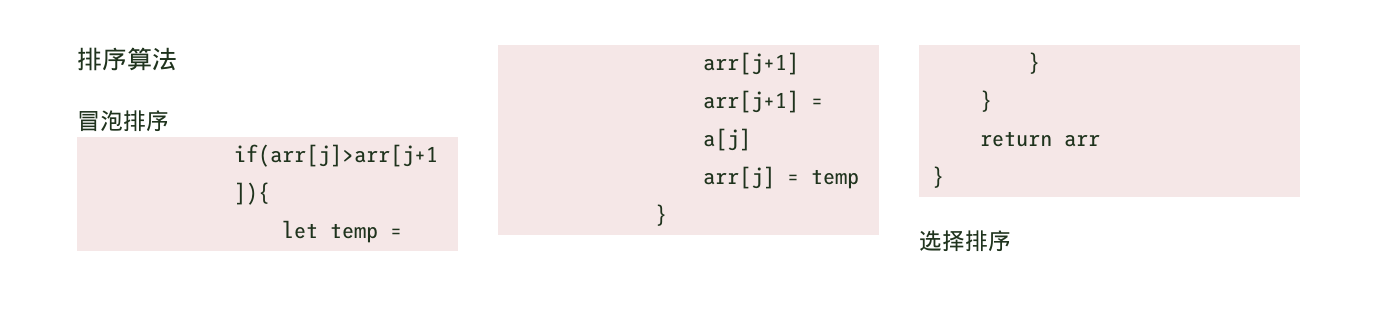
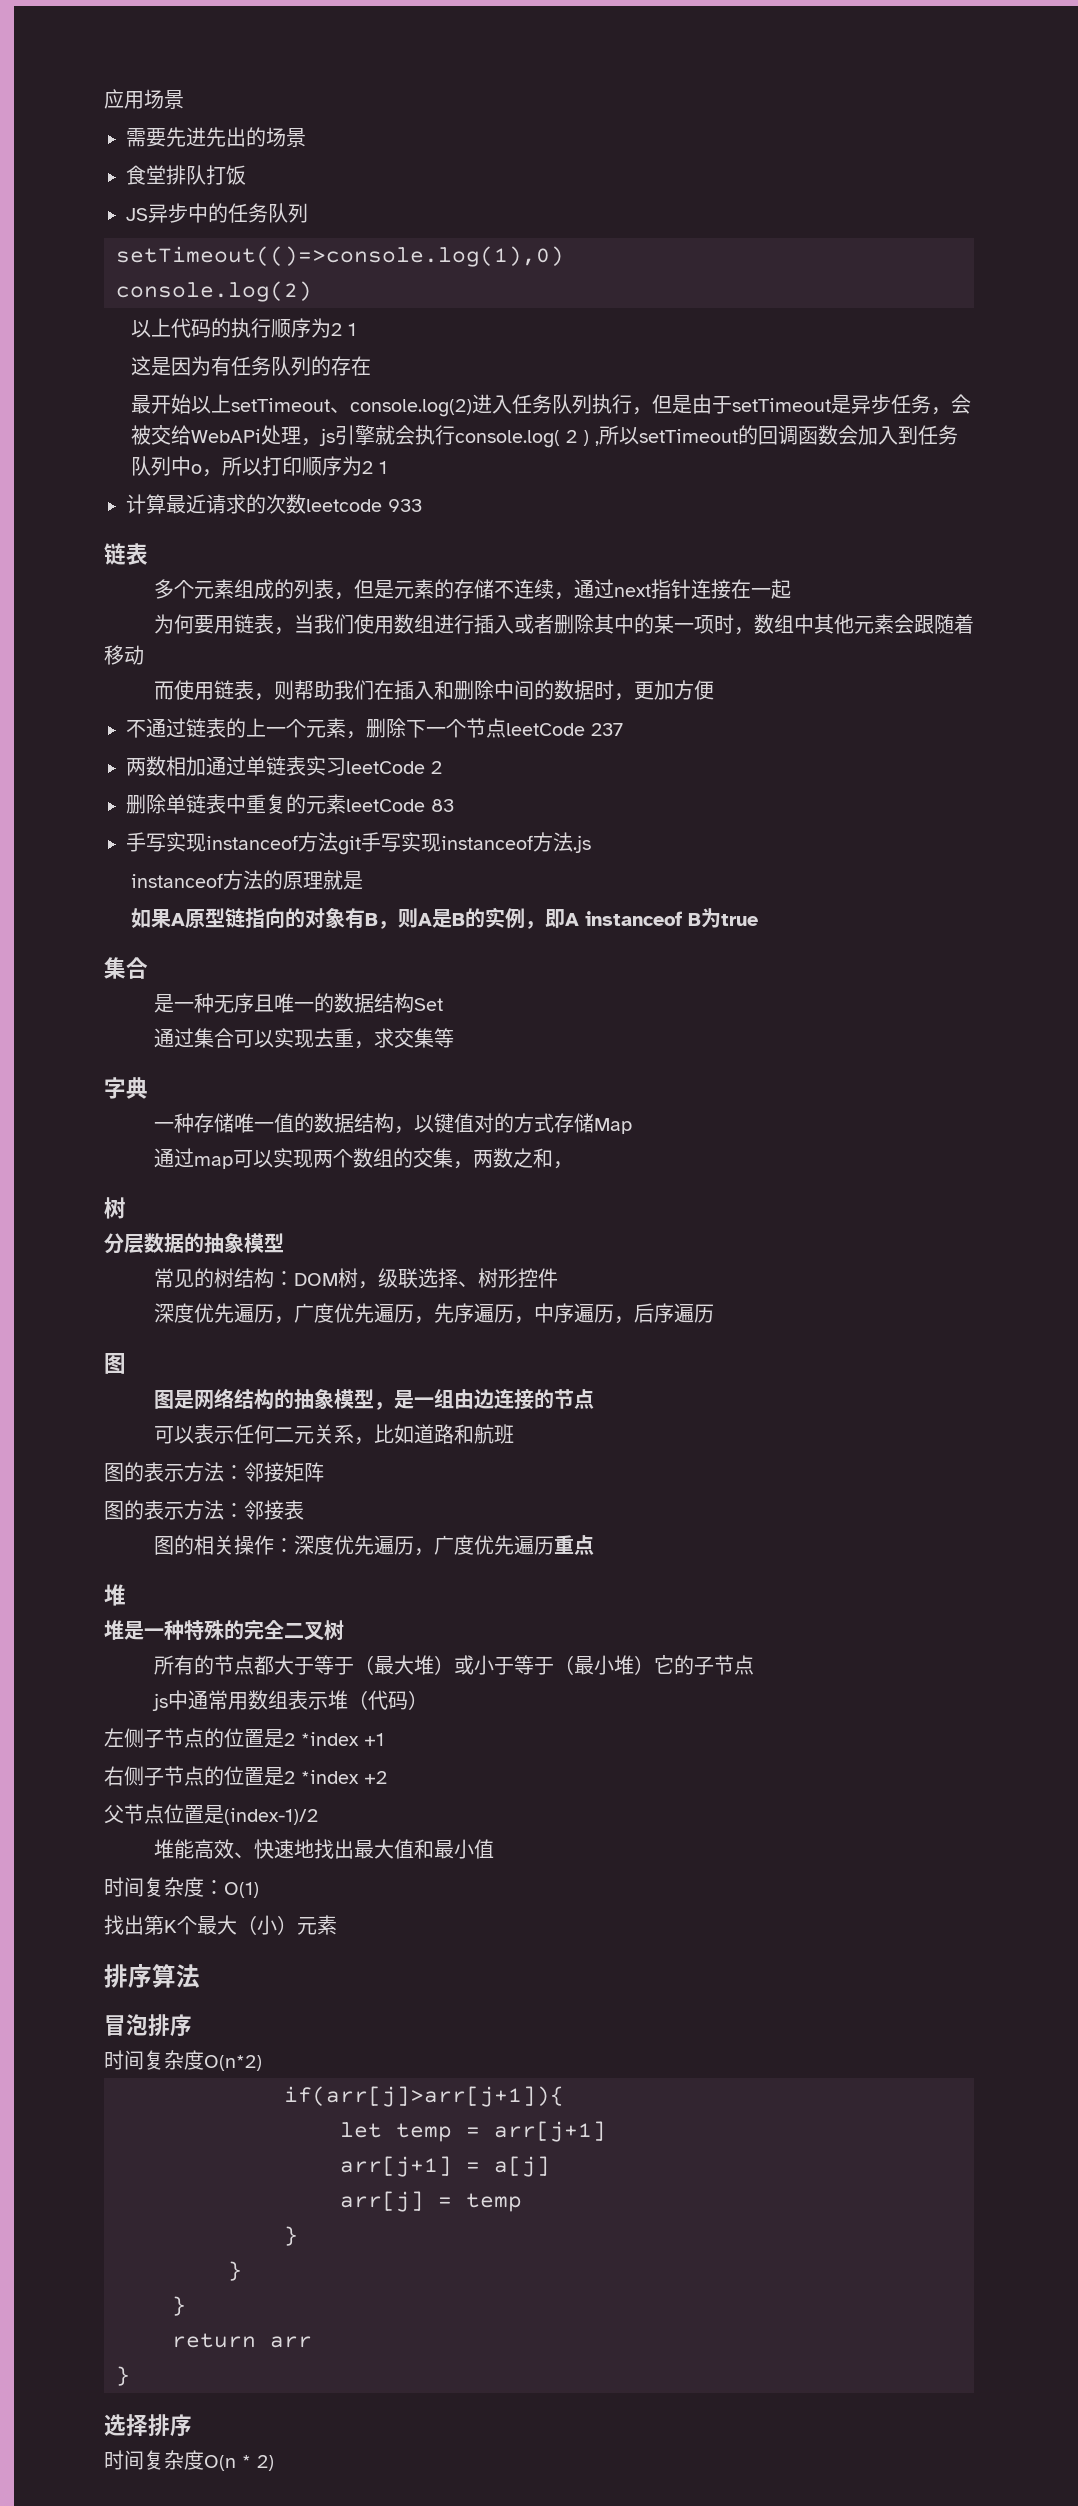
+ 应用场景
+ 需要先进先出的场景
+ 食堂排队打饭
+ JS异步中的任务队列
+ setTimeout(()=>console.log(1),0)
+ console.log(2)
+ 以上代码的执行顺序为2 1
+ 这是因为有任务队列的存在
+ 最开始以上setTimeout、console.log(2)进入任务队列执行，但是由于setTimeout是异步任务，会被交给WebAPi处理，js引擎就会执行console.log( 2 ) ,所以setTimeout的回调函数会加入到任务队列中o，所以打印顺序为2 1
+ 计算最近请求的次数leetcode 933
+ 链表
+ 多个元素组成的列表，但是元素的存储不连续，通过next指针连接在一起
+ 为何要用链表，当我们使用数组进行插入或者删除其中的某一项时，数组中其他元素会跟随着移动
+ 而使用链表，则帮助我们在插入和删除中间的数据时，更加方便
+ 不通过链表的上一个元素，删除下一个节点leetCode 237
+ 两数相加通过单链表实习leetCode 2
+ 删除单链表中重复的元素leetCode 83
+ 手写实现instanceof方法git手写实现instanceof方法.js
+ instanceof方法的原理就是
+ 如果A原型链指向的对象有B，则A是B的实例，即A instanceof B为true
+ 集合
+ 是一种无序且唯一的数据结构Set
+ 通过集合可以实现去重，求交集等
+ 字典
+ 一种存储唯一值的数据结构，以键值对的方式存储Map
+ 通过map可以实现两个数组的交集，两数之和，
+ 树
+ 分层数据的抽象模型
+ 常见的树结构：DOM树，级联选择、树形控件
+ 深度优先遍历，广度优先遍历，先序遍历，中序遍历，后序遍历
+ 图
+ 图是网络结构的抽象模型，是一组由边连接的节点
+ 可以表示任何二元关系，比如道路和航班
+ 图的表示方法：邻接矩阵
+ 图的表示方法：邻接表
+ 图的相关操作：深度优先遍历，广度优先遍历重点
+ 堆
+ 堆是一种特殊的完全二叉树
+ 所有的节点都大于等于（最大堆）或小于等于（最小堆）它的子节点
+ js中通常用数组表示堆（代码）
+ 左侧子节点的位置是2 *index +1
+ 右侧子节点的位置是2 *index +2
+ 父节点位置是(index-1)/2
+ 堆能高效、快速地找出最大值和最小值
+ 时间复杂度：O(1)
+ 找出第K个最大（小）元素
+ 时间复杂度O(n*2)
+ 时间复杂度O(n * 2)

